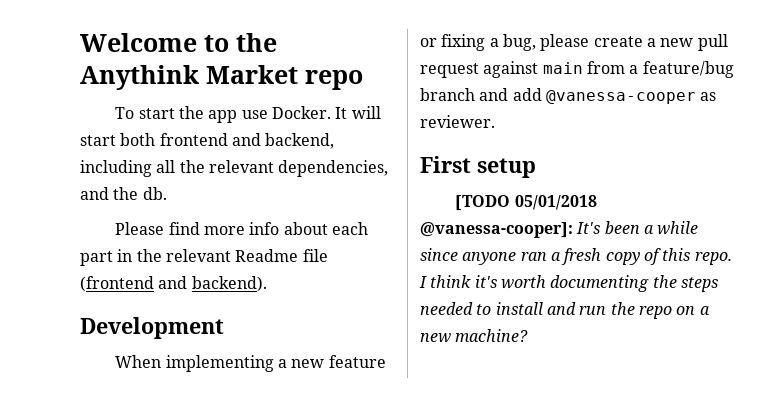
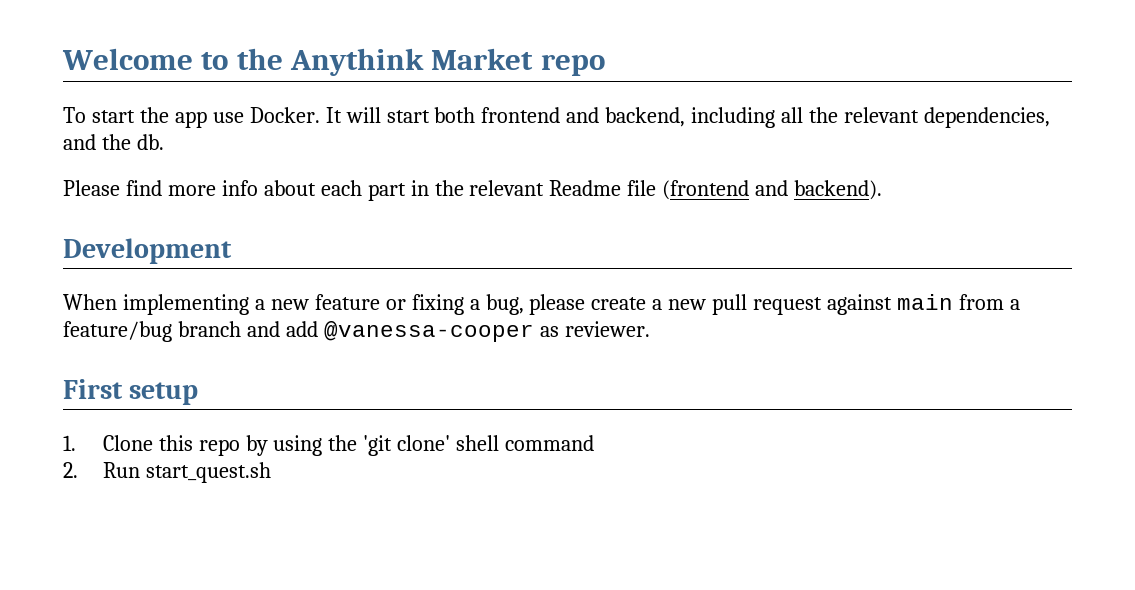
- [TODO 05/01/2018 @vanessa-cooper]: It's been a while since anyone ran a fresh copy of this repo. I think it's worth documenting the steps needed to install and run the repo on a new machine?
+ 1. Clone this repo by using the 'git clone' shell command
+ 2. Run start_quest.sh

